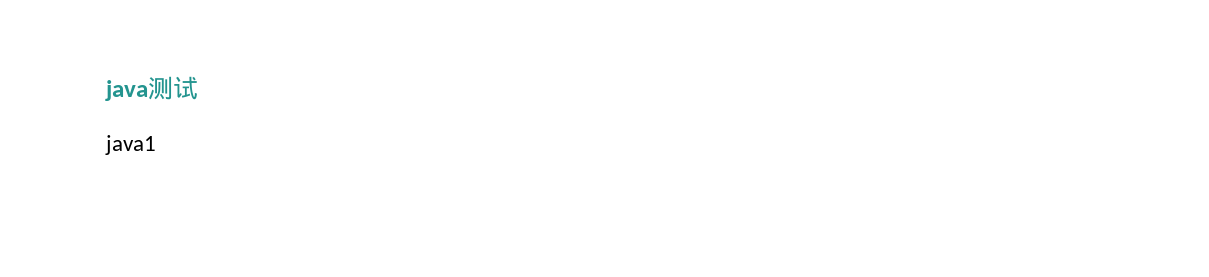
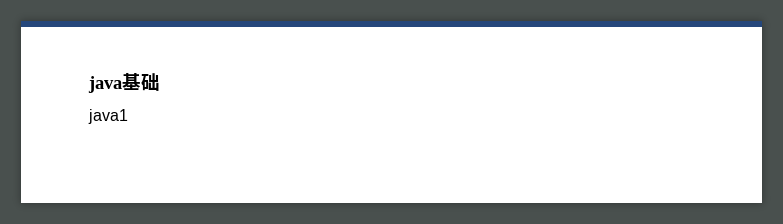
- java测试
+ java基础

